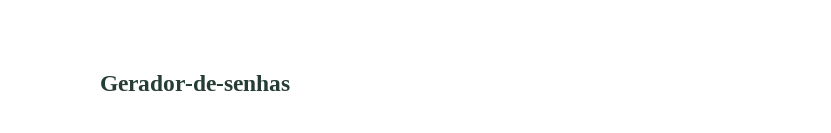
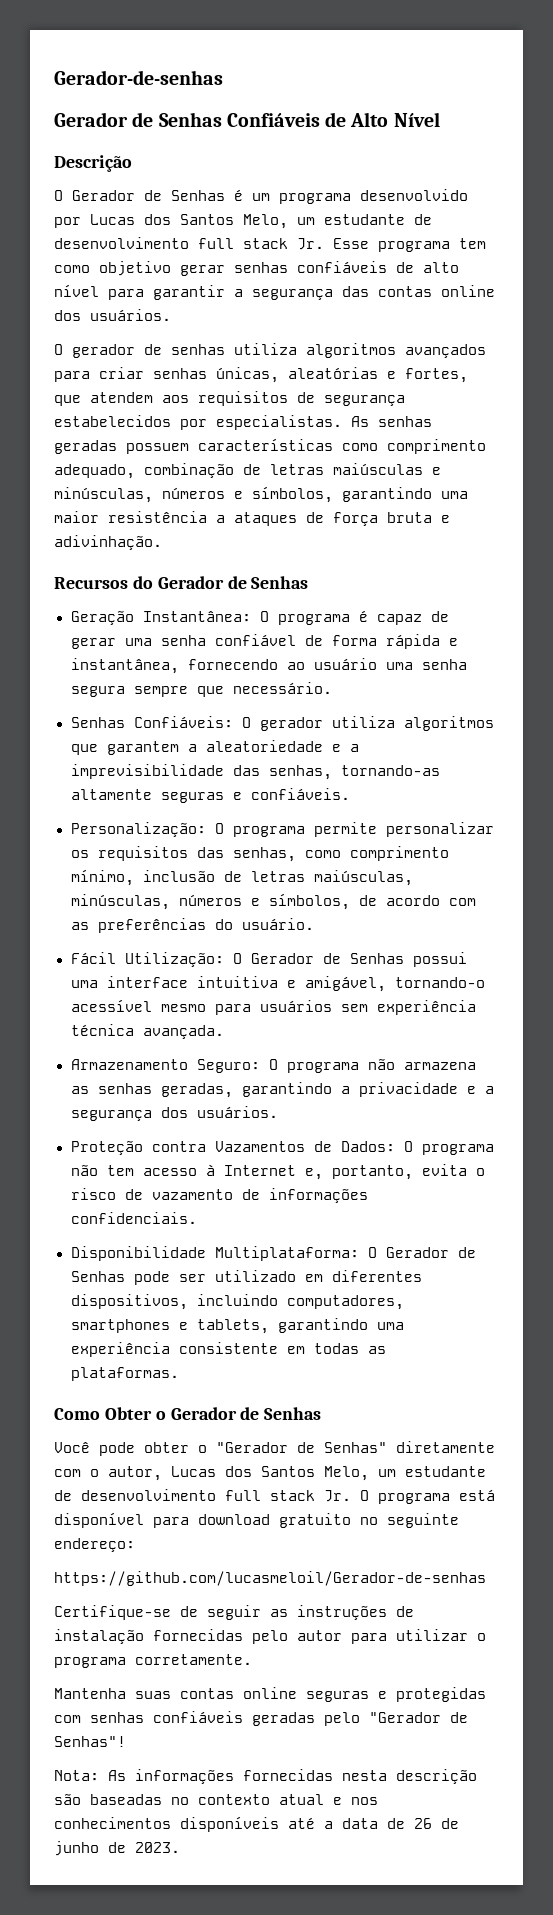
+ Gerador de Senhas Confiáveis de Alto Nível
+ Descrição
+ O Gerador de Senhas é um programa desenvolvido por Lucas dos Santos Melo, um estudante de desenvolvimento full stack Jr. Esse programa tem como objetivo gerar senhas confiáveis de alto nível para garantir a segurança das contas online dos usuários.
+ O gerador de senhas utiliza algoritmos avançados para criar senhas únicas, aleatórias e fortes, que atendem aos requisitos de segurança estabelecidos por especialistas. As senhas geradas possuem características como comprimento adequado, combinação de letras maiúsculas e minúsculas, números e símbolos, garantindo uma maior resistência a ataques de força bruta e adivinhação.
+ Recursos do Gerador de Senhas
+ Geração Instantânea: O programa é capaz de gerar uma senha confiável de forma rápida e instantânea, fornecendo ao usuário uma senha segura sempre que necessário.
+ Senhas Confiáveis: O gerador utiliza algoritmos que garantem a aleatoriedade e a imprevisibilidade das senhas, tornando-as altamente seguras e confiáveis.
+ Personalização: O programa permite personalizar os requisitos das senhas, como comprimento mínimo, inclusão de letras maiúsculas, minúsculas, números e símbolos, de acordo com as preferências do usuário.
+ Fácil Utilização: O Gerador de Senhas possui uma interface intuitiva e amigável, tornando-o acessível mesmo para usuários sem experiência técnica avançada.
+ Armazenamento Seguro: O programa não armazena as senhas geradas, garantindo a privacidade e a segurança dos usuários.
+ Proteção contra Vazamentos de Dados: O programa não tem acesso à Internet e, portanto, evita o risco de vazamento de informações confidenciais.
+ Disponibilidade Multiplataforma: O Gerador de Senhas pode ser utilizado em diferentes dispositivos, incluindo computadores, smartphones e tablets, garantindo uma experiência consistente em todas as plataformas.
+ Como Obter o Gerador de Senhas
+ Você pode obter o "Gerador de Senhas" diretamente com o autor, Lucas dos Santos Melo, um estudante de desenvolvimento full stack Jr. O programa está disponível para download gratuito no seguinte endereço:
+ https://github.com/lucasmeloil/Gerador-de-senhas
+ Certifique-se de seguir as instruções de instalação fornecidas pelo autor para utilizar o programa corretamente.
+ Mantenha suas contas online seguras e protegidas com senhas confiáveis geradas pelo "Gerador de Senhas"!
+ Nota: As informações fornecidas nesta descrição são baseadas no contexto atual e nos conhecimentos disponíveis até a data de 26 de junho de 2023.

